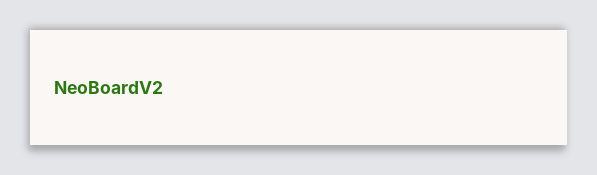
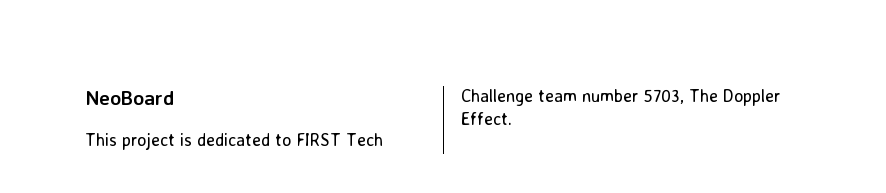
- NeoBoardV2
+ NeoBoard
+ This project is dedicated to FIRST Tech Challenge team number 5703, The Doppler Effect.

